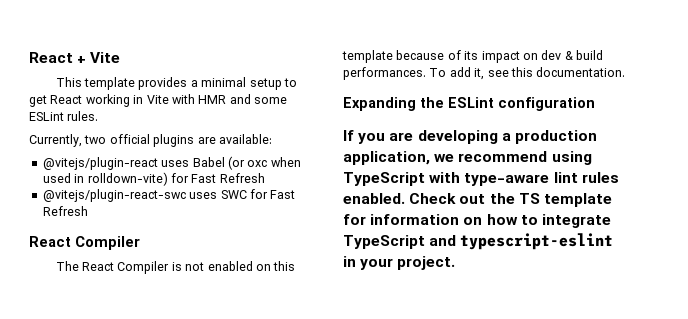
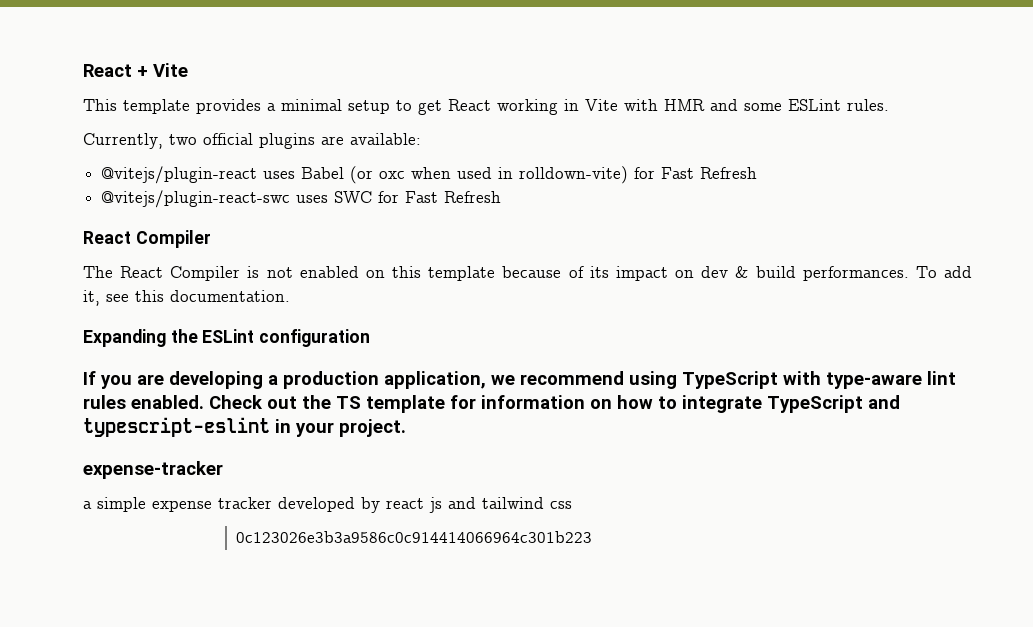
+ expense-tracker
+ a simple expense tracker developed by react js and tailwind css
+ 0c123026e3b3a9586c0c914414066964c301b223

